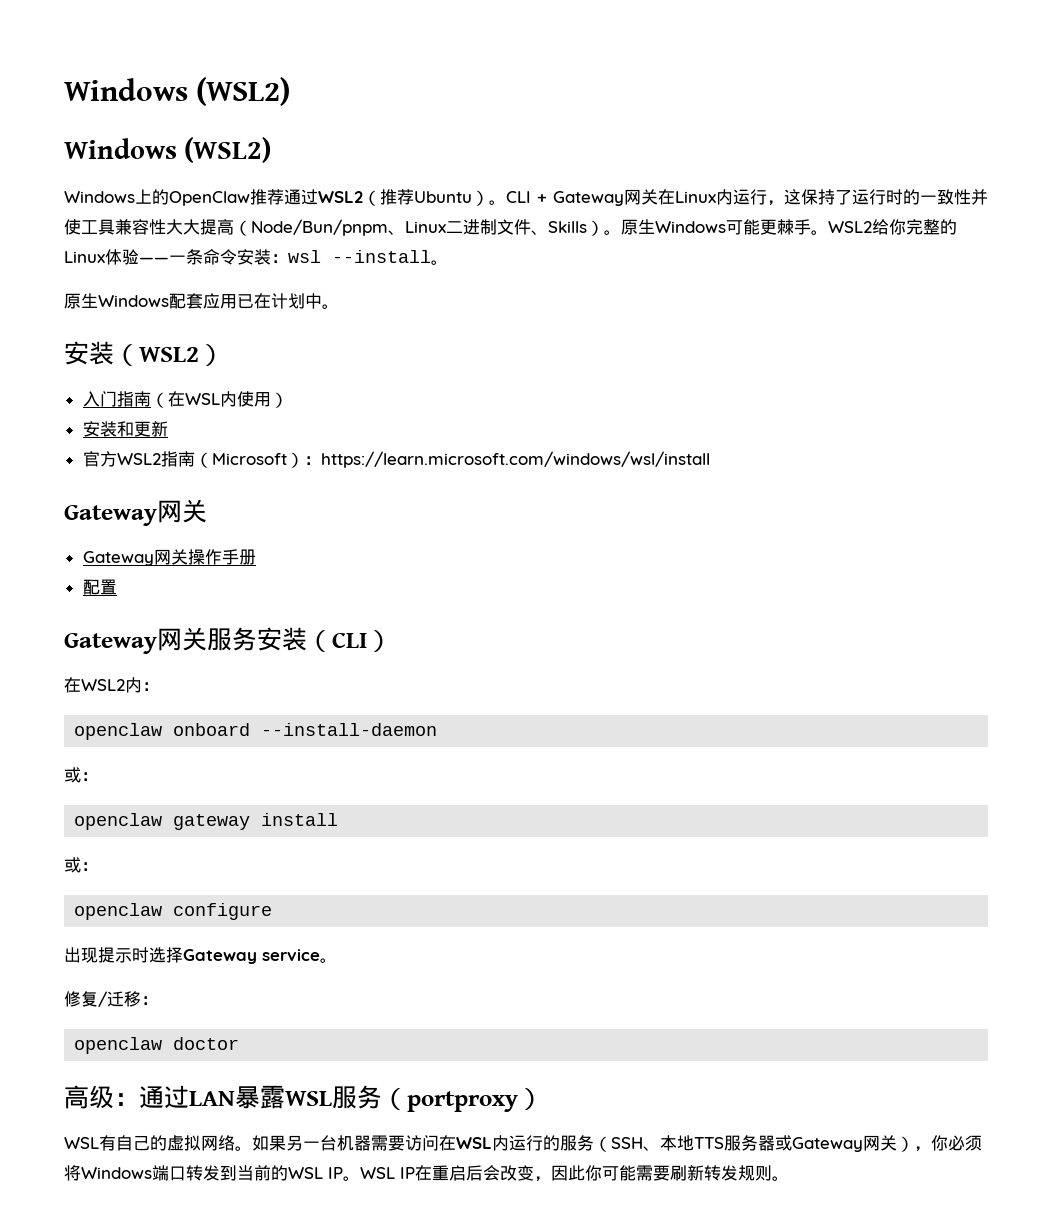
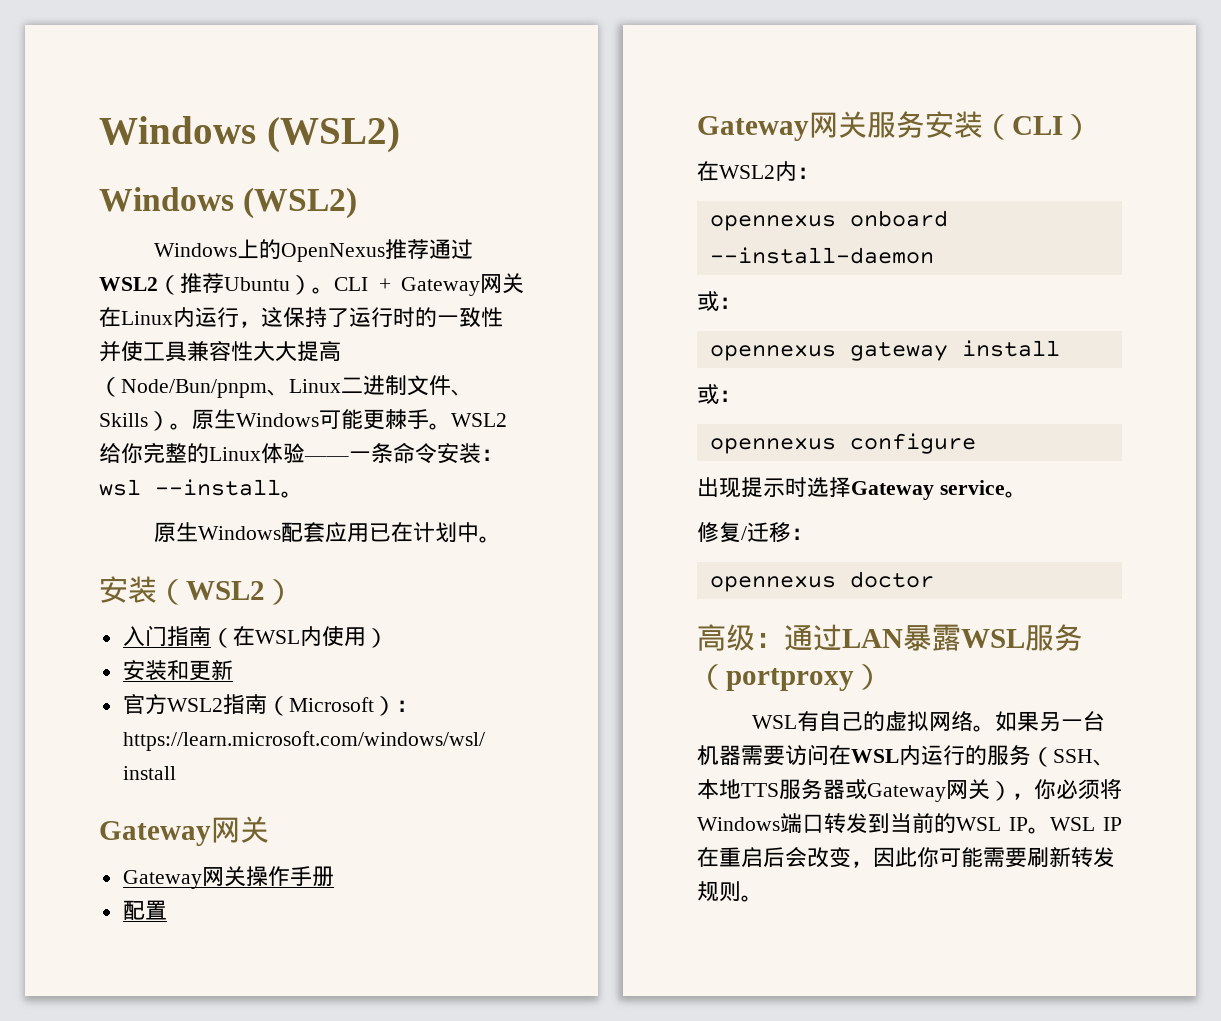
- Windows上的OpenClaw推荐通过WSL2（推荐Ubuntu）。
+ Windows上的OpenNexus推荐通过WSL2（推荐Ubuntu）。
- openclaw onboard --install-daemon
+ opennexus onboard --install-daemon
- openclaw gateway install
+ opennexus gateway install
- openclaw configure
+ opennexus configure
- openclaw doctor
+ opennexus doctor

